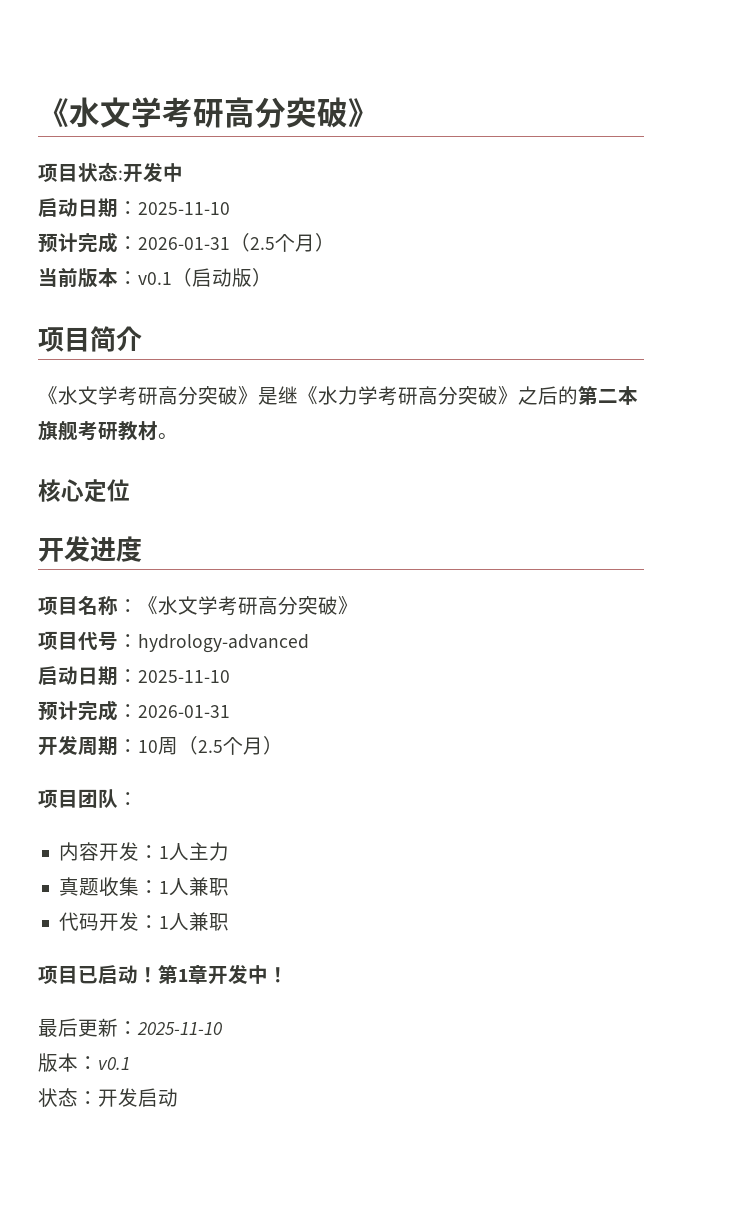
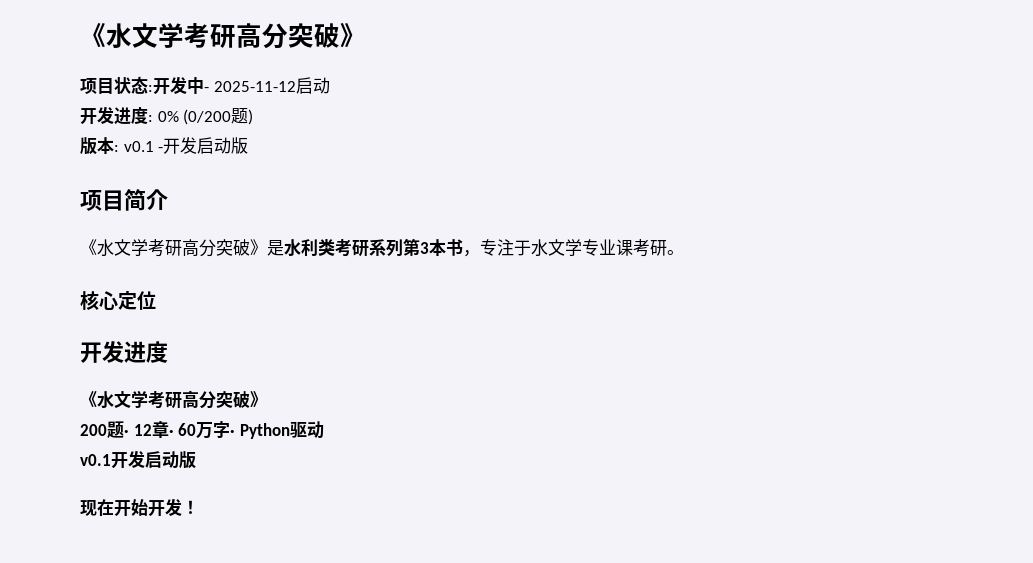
- 项目状态:开发中
- 启动日期：2025-11-10
- 预计完成：2026-01-31（2.5个月）
- 当前版本：v0.1（启动版）
+ 项目状态:开发中- 2025-11-12启动
+ 开发进度: 0% (0/200题)
+ 版本: v0.1 -开发启动版
- 《水文学考研高分突破》是继《水力学考研高分突破》之后的第二本旗舰考研教材。
+ 《水文学考研高分突破》是水利类考研系列第3本书，专注于水文学专业课考研。
  核心定位
  开发进度
- 项目名称：《水文学考研高分突破》
- 项目代号：hydrology-advanced
- 启动日期：2025-11-10
- 预计完成：2026-01-31
- 开发周期：10周（2.5个月）
- 项目团队：
- 内容开发：1人主力
- 真题收集：1人兼职
- 代码开发：1人兼职
- 项目已启动！第1章开发中！
- 最后更新：2025-11-10
- 版本：v0.1
- 状态：开发启动
+ 《水文学考研高分突破》
+ 200题· 12章· 60万字· Python驱动
+ v0.1开发启动版
+ 现在开始开发！

